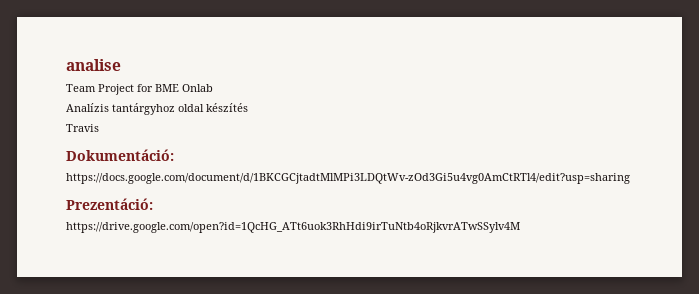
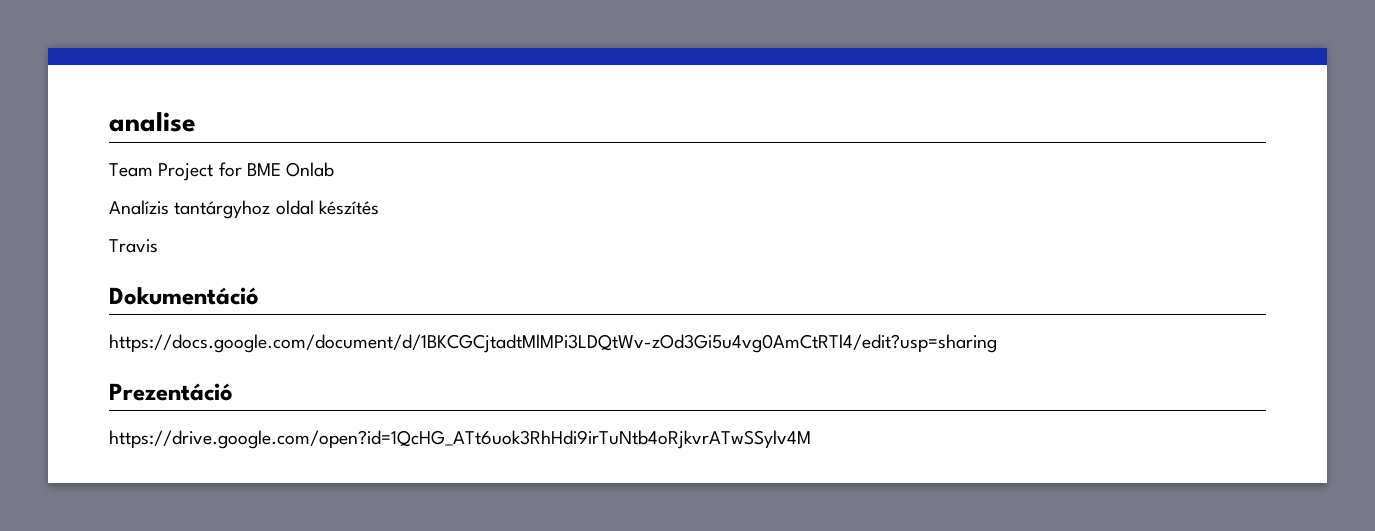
- Dokumentáció:
+ Dokumentáció
- Prezentáció:
+ Prezentáció

